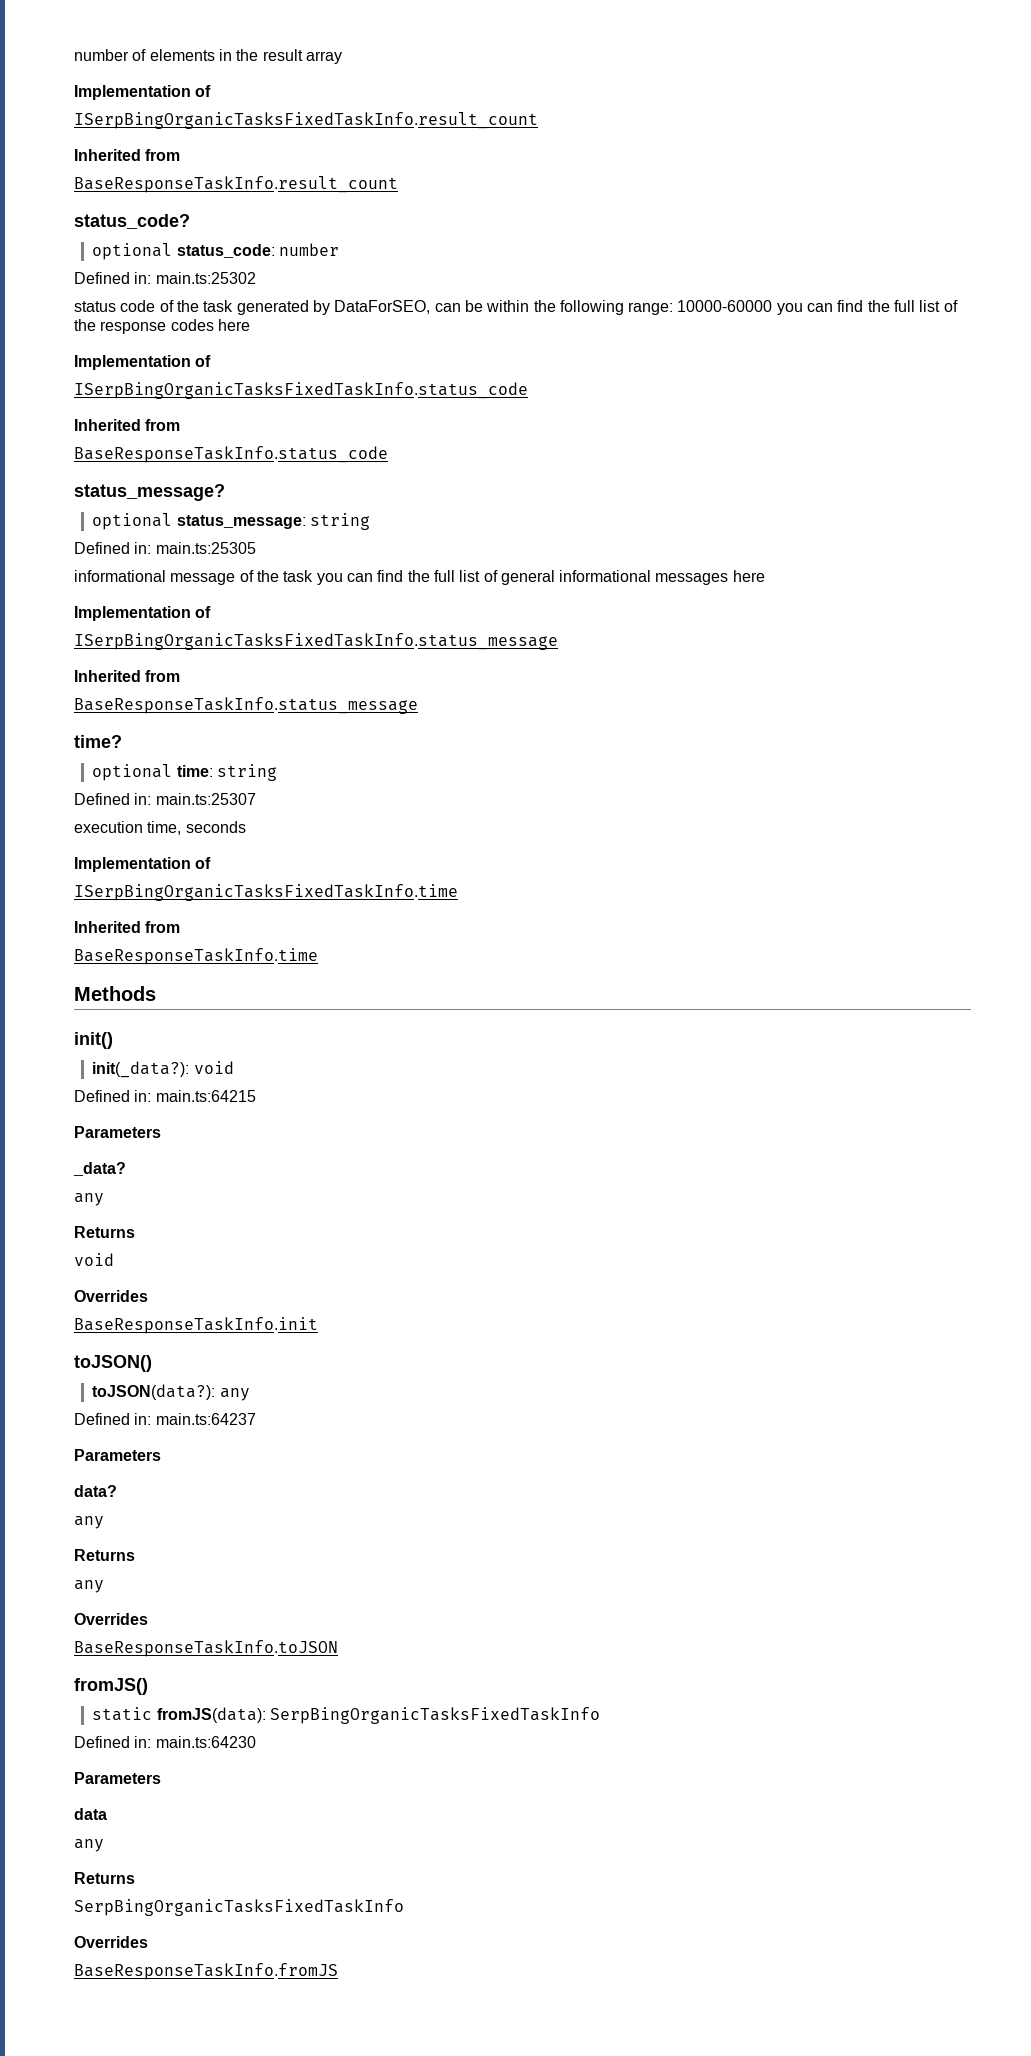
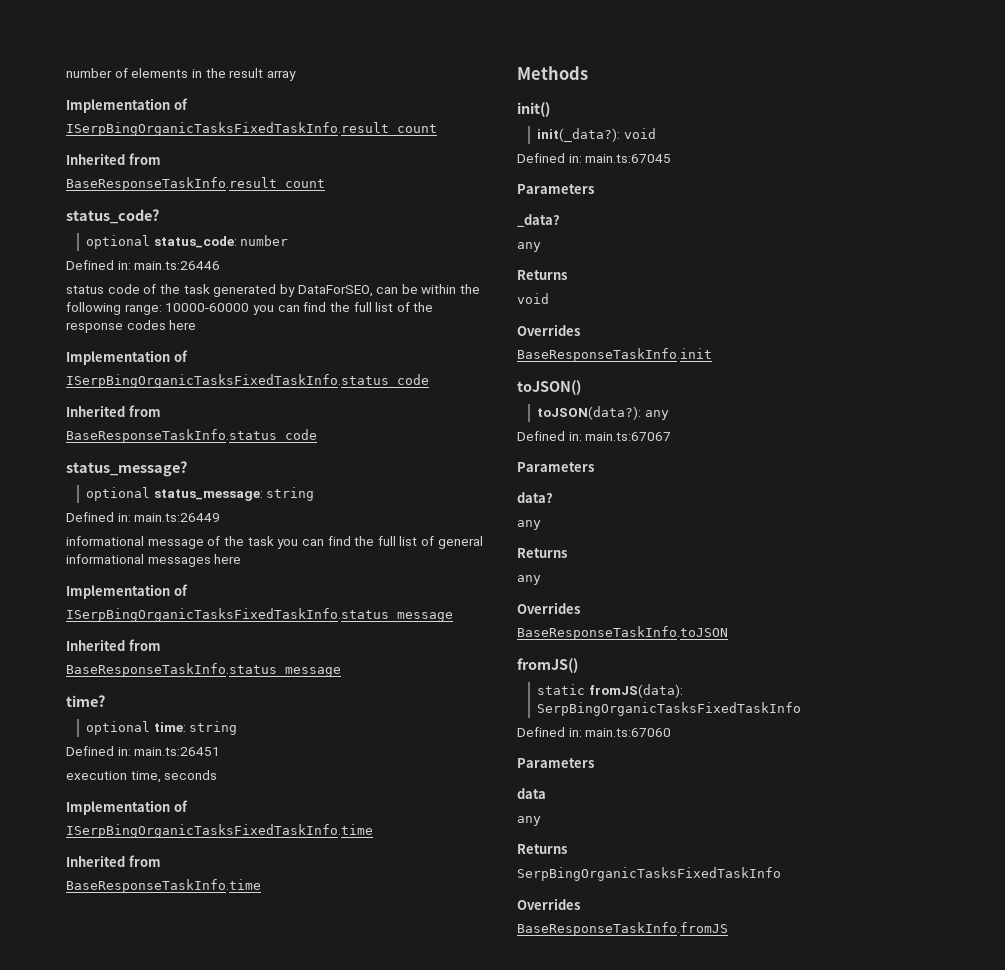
- Defined in: main.ts:25302
+ Defined in: main.ts:26446
- Defined in: main.ts:25305
+ Defined in: main.ts:26449
- Defined in: main.ts:25307
+ Defined in: main.ts:26451
- Defined in: main.ts:64215
+ Defined in: main.ts:67045
- Defined in: main.ts:64237
+ Defined in: main.ts:67067
- Defined in: main.ts:64230
+ Defined in: main.ts:67060

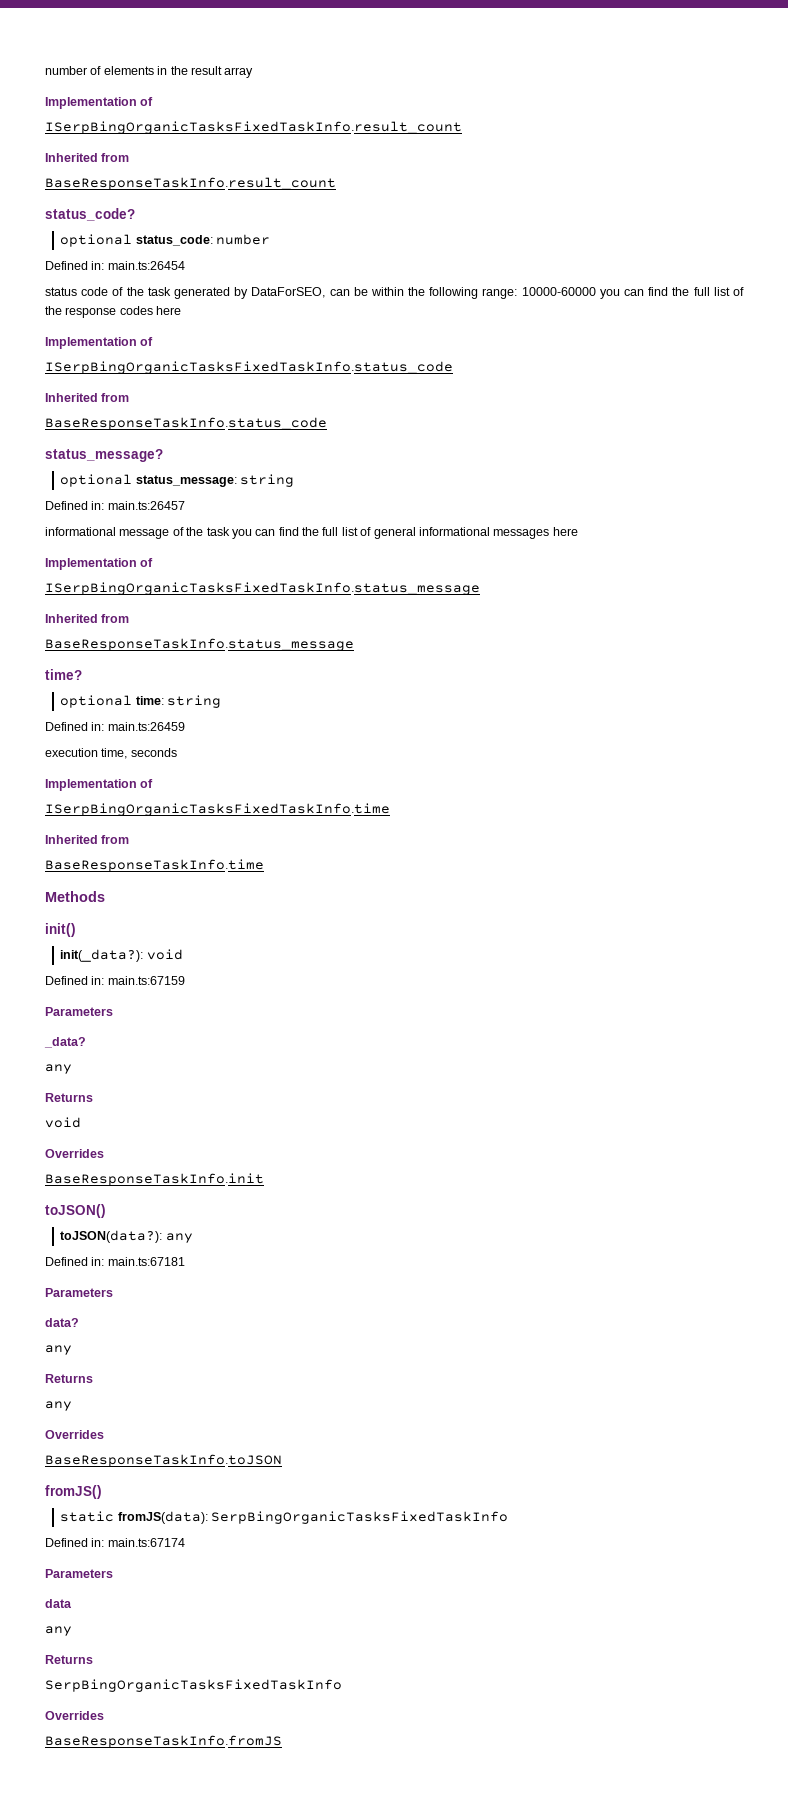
- Defined in: main.ts:26446
+ Defined in: main.ts:26454
- Defined in: main.ts:26449
+ Defined in: main.ts:26457
- Defined in: main.ts:26451
+ Defined in: main.ts:26459
- Defined in: main.ts:67045
+ Defined in: main.ts:67159
- Defined in: main.ts:67067
+ Defined in: main.ts:67181
- Defined in: main.ts:67060
+ Defined in: main.ts:67174

